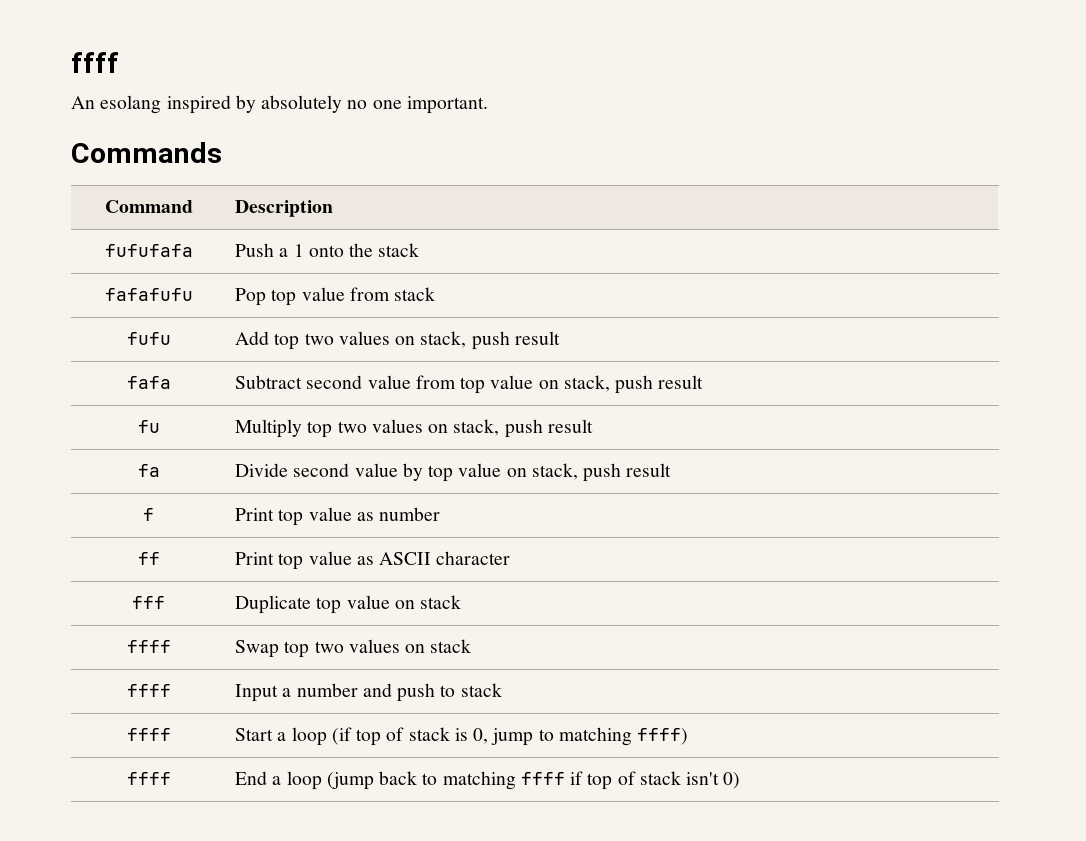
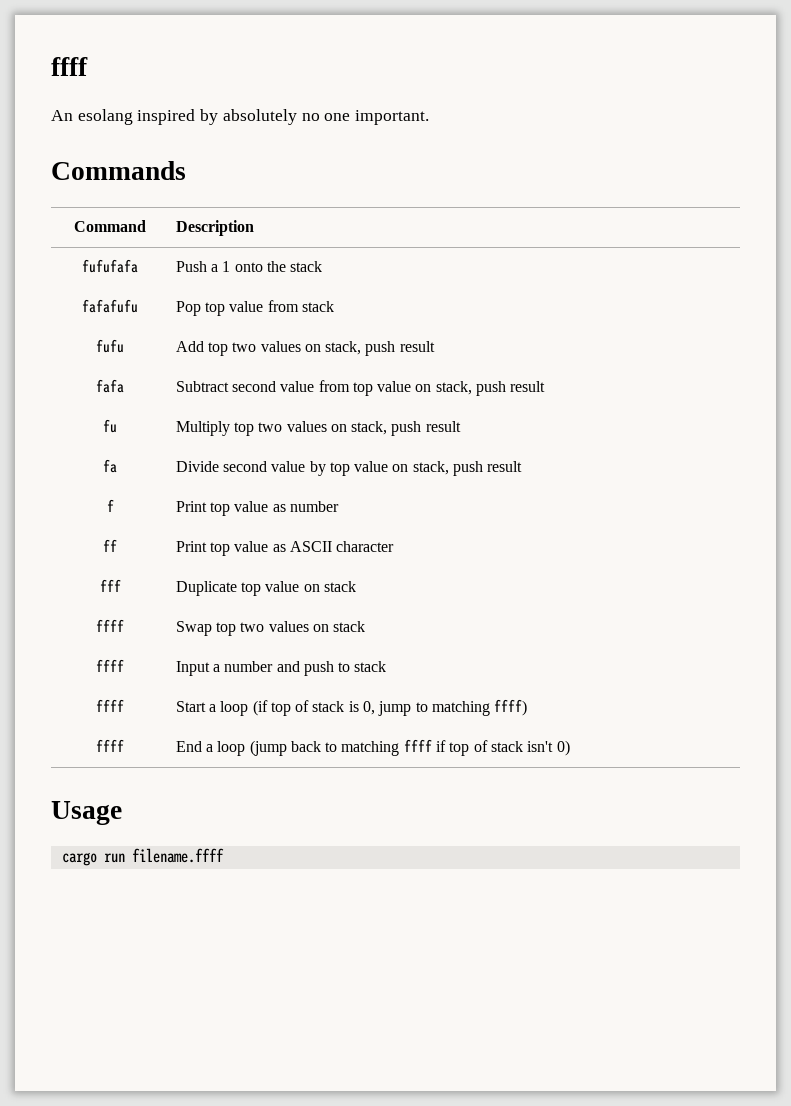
+ Usage
+ cargo run filename.ffff

